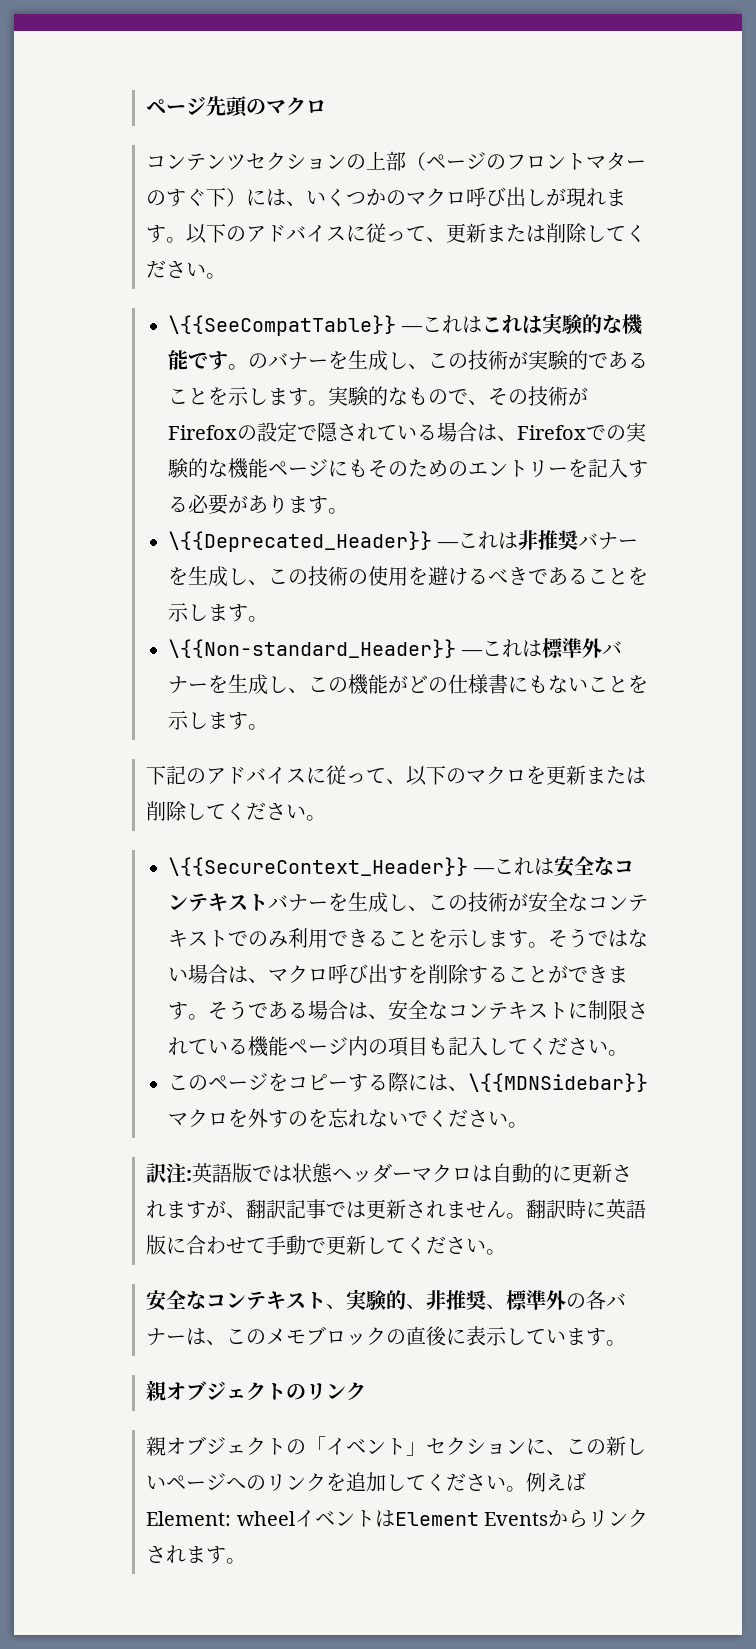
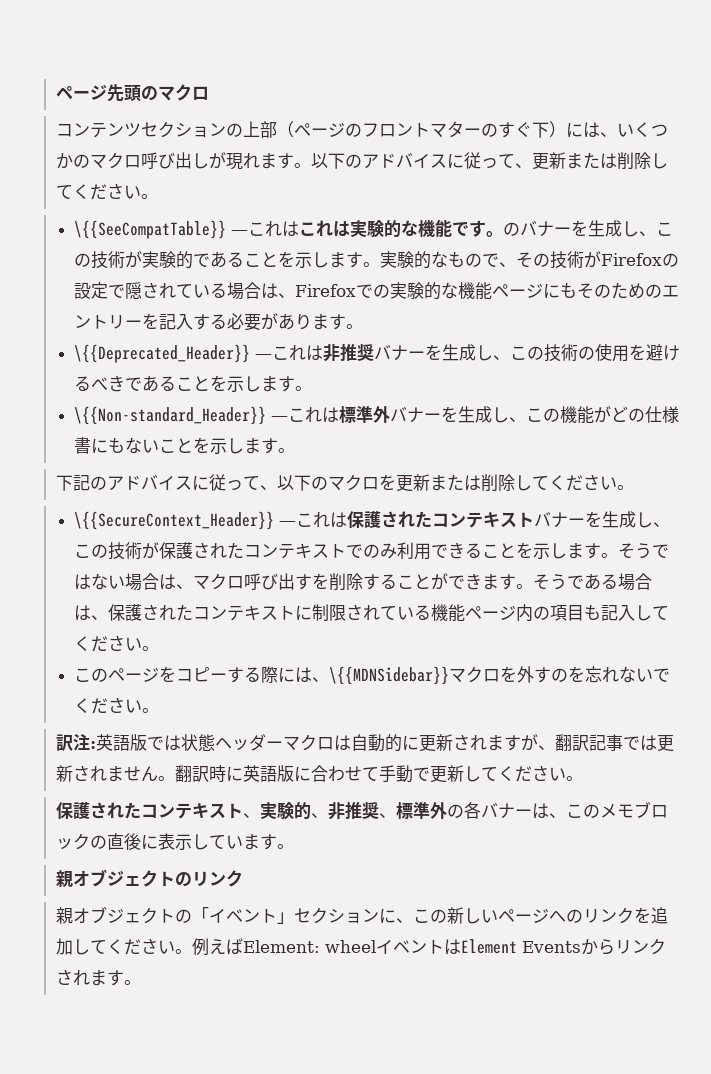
- \{{SecureContext_Header}} —これは安全なコンテキストバナーを生成し、この技術が安全なコンテキストでのみ利用できることを示します。
+ \{{SecureContext_Header}} —これは保護されたコンテキストバナーを生成し、この技術が保護されたコンテキストでのみ利用できることを示します。
- そうである場合は、安全なコンテキストに制限されている機能ページ内の項目も記入してください。
+ そうである場合は、保護されたコンテキストに制限されている機能ページ内の項目も記入してください。
- 安全なコンテキスト、実験的、非推奨、標準外の各バナーは、このメモブロックの直後に表示しています。
+ 保護されたコンテキスト、実験的、非推奨、標準外の各バナーは、このメモブロックの直後に表示しています。

